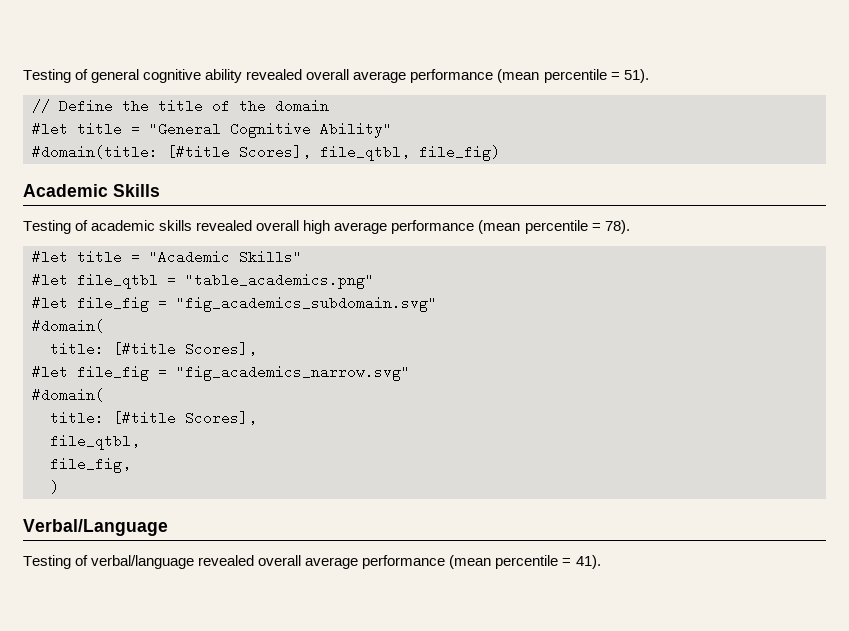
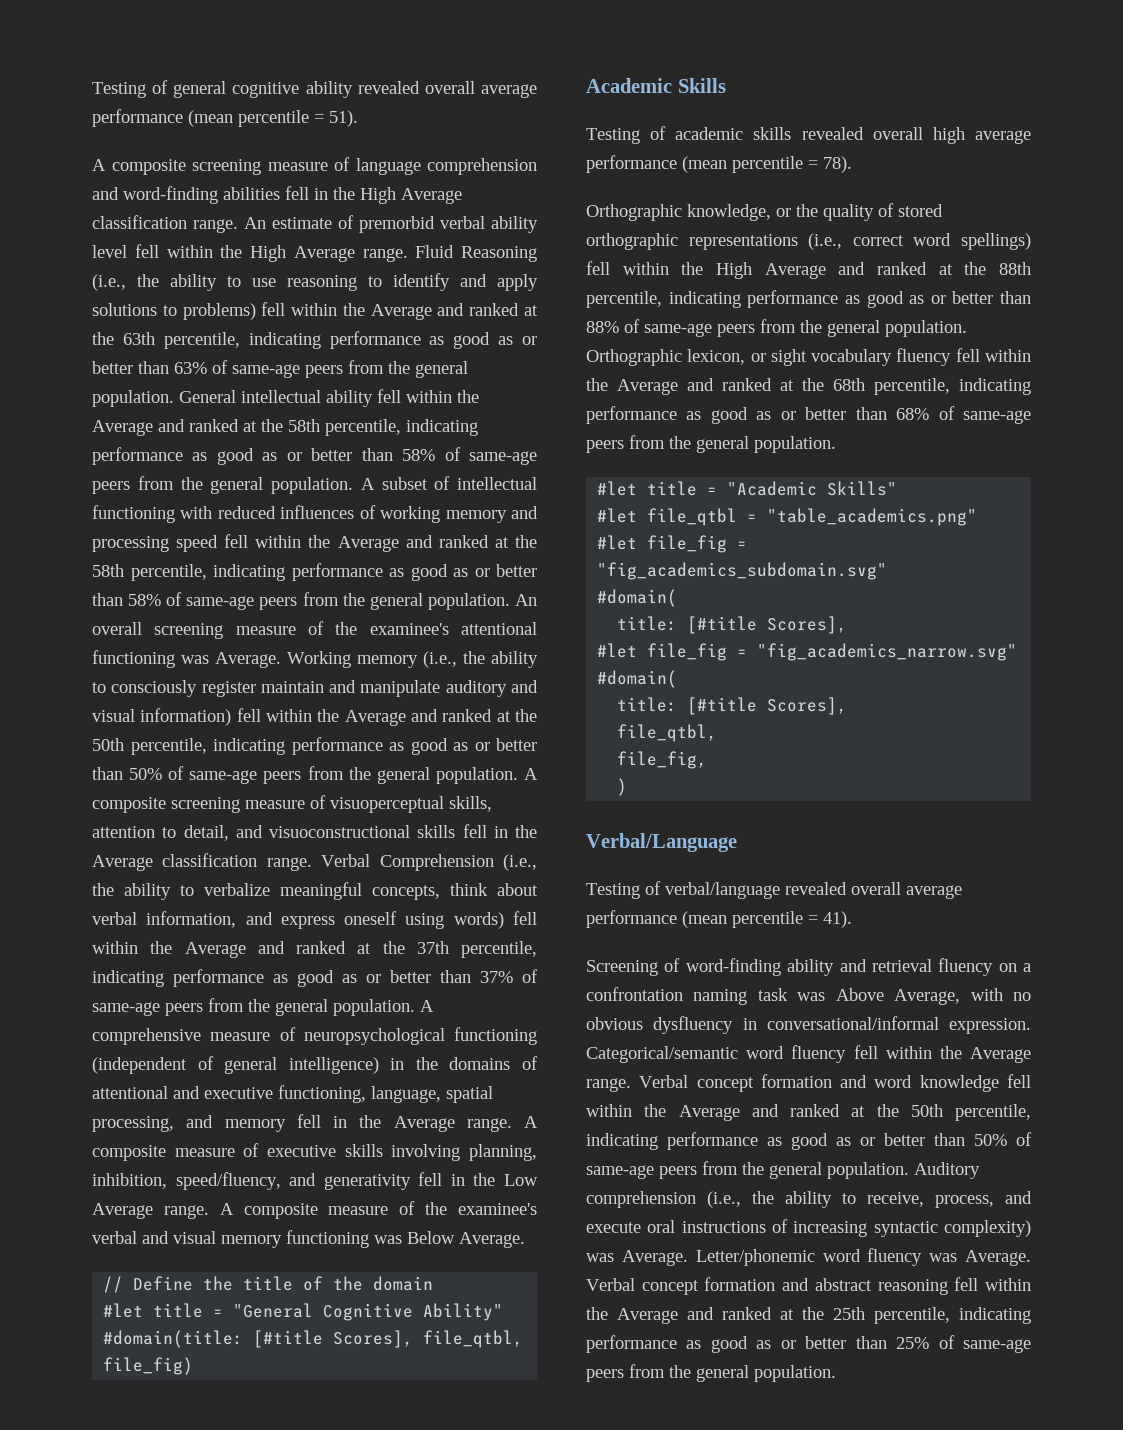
+ A composite screening measure of language comprehension and word-finding abilities fell in the High Average classification range. An estimate of premorbid verbal ability level fell within the High Average range. Fluid Reasoning (i.e., the ability to use reasoning to identify and apply solutions to problems) fell within the Average and ranked at the 63th percentile, indicating performance as good as or better than 63% of same-age peers from the general population. General intellectual ability fell within the Average and ranked at the 58th percentile, indicating performance as good as or better than 58% of same-age peers from the general population. A subset of intellectual functioning with reduced influences of working memory and processing speed fell within the Average and ranked at the 58th percentile, indicating performance as good as or better than 58% of same-age peers from the general population. An overall screening measure of the examinee's attentional functioning was Average. Working memory (i.e., the ability to consciously register maintain and manipulate auditory and visual information) fell within the Average and ranked at the 50th percentile, indicating performance as good as or better than 50% of same-age peers from the general population. A composite screening measure of visuoperceptual skills, attention to detail, and visuoconstructional skills fell in the Average classification range. Verbal Comprehension (i.e., the ability to verbalize meaningful concepts, think about verbal information, and express oneself using words) fell within the Average and ranked at the 37th percentile, indicating performance as good as or better than 37% of same-age peers from the general population. A comprehensive measure of neuropsychological functioning (independent of general intelligence) in the domains of attentional and executive functioning, language, spatial processing, and memory fell in the Average range. A composite measure of executive skills involving planning, inhibition, speed/fluency, and generativity fell in the Low Average range. A composite measure of the examinee's verbal and visual memory functioning was Below Average.
+ Orthographic knowledge, or the quality of stored orthographic representations (i.e., correct word spellings) fell within the High Average and ranked at the 88th percentile, indicating performance as good as or better than 88% of same-age peers from the general population. Orthographic lexicon, or sight vocabulary fluency fell within the Average and ranked at the 68th percentile, indicating performance as good as or better than 68% of same-age peers from the general population.
+ Screening of word-finding ability and retrieval fluency on a confrontation naming task was Above Average, with no obvious dysfluency in conversational/informal expression. Categorical/semantic word fluency fell within the Average range. Verbal concept formation and word knowledge fell within the Average and ranked at the 50th percentile, indicating performance as good as or better than 50% of same-age peers from the general population. Auditory comprehension (i.e., the ability to receive, process, and execute oral instructions of increasing syntactic complexity) was Average. Letter/phonemic word fluency was Average. Verbal concept formation and abstract reasoning fell within the Average and ranked at the 25th percentile, indicating performance as good as or better than 25% of same-age peers from the general population.

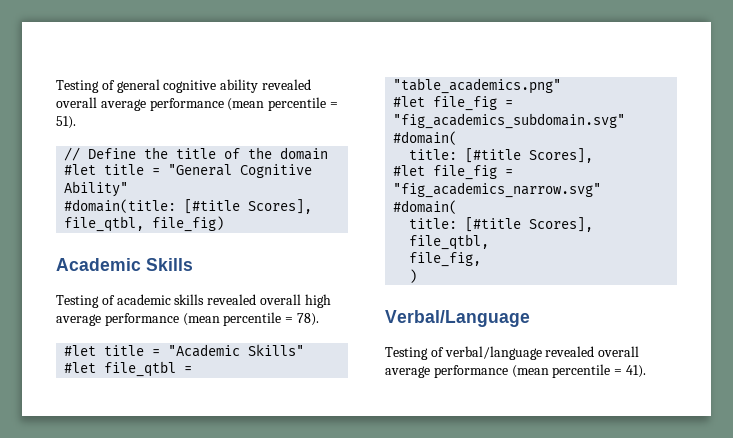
- A composite screening measure of language comprehension and word-finding abilities fell in the High Average classification range. An estimate of premorbid verbal ability level fell within the High Average range. Fluid Reasoning (i.e., the ability to use reasoning to identify and apply solutions to problems) fell within the Average and ranked at the 63th percentile, indicating performance as good as or better than 63% of same-age peers from the general population. General intellectual ability fell within the Average and ranked at the 58th percentile, indicating performance as good as or better than 58% of same-age peers from the general population. A subset of intellectual functioning with reduced influences of working memory and processing speed fell within the Average and ranked at the 58th percentile, indicating performance as good as or better than 58% of same-age peers from the general population. An overall screening measure of the examinee's attentional functioning was Average. Working memory (i.e., the ability to consciously register maintain and manipulate auditory and visual information) fell within the Average and ranked at the 50th percentile, indicating performance as good as or better than 50% of same-age peers from the general population. A composite screening measure of visuoperceptual skills, attention to detail, and visuoconstructional skills fell in the Average classification range. Verbal Comprehension (i.e., the ability to verbalize meaningful concepts, think about verbal information, and express oneself using words) fell within the Average and ranked at the 37th percentile, indicating performance as good as or better than 37% of same-age peers from the general population. A comprehensive measure of neuropsychological functioning (independent of general intelligence) in the domains of attentional and executive functioning, language, spatial processing, and memory fell in the Average range. A composite measure of executive skills involving planning, inhibition, speed/fluency, and generativity fell in the Low Average range. A composite measure of the examinee's verbal and visual memory functioning was Below Average.
- Orthographic knowledge, or the quality of stored orthographic representations (i.e., correct word spellings) fell within the High Average and ranked at the 88th percentile, indicating performance as good as or better than 88% of same-age peers from the general population. Orthographic lexicon, or sight vocabulary fluency fell within the Average and ranked at the 68th percentile, indicating performance as good as or better than 68% of same-age peers from the general population.
- Screening of word-finding ability and retrieval fluency on a confrontation naming task was Above Average, with no obvious dysfluency in conversational/informal expression. Categorical/semantic word fluency fell within the Average range. Verbal concept formation and word knowledge fell within the Average and ranked at the 50th percentile, indicating performance as good as or better than 50% of same-age peers from the general population. Auditory comprehension (i.e., the ability to receive, process, and execute oral instructions of increasing syntactic complexity) was Average. Letter/phonemic word fluency was Average. Verbal concept formation and abstract reasoning fell within the Average and ranked at the 25th percentile, indicating performance as good as or better than 25% of same-age peers from the general population.

